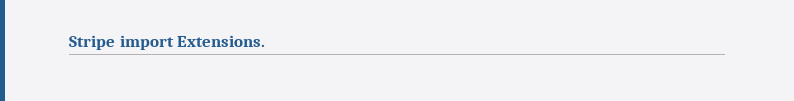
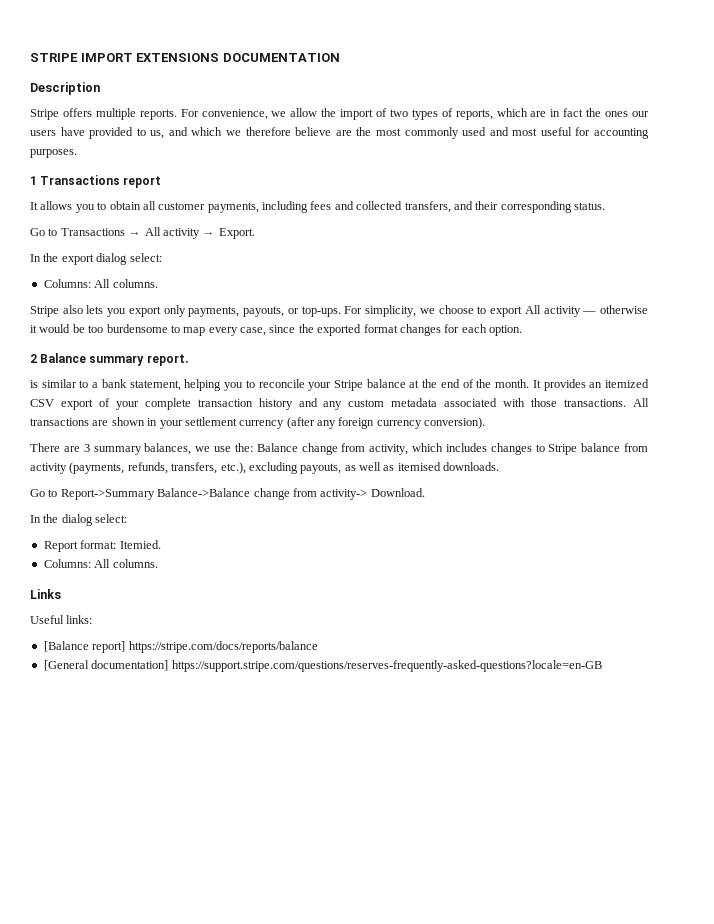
- Stripe import Extensions.
+ STRIPE IMPORT EXTENSIONS DOCUMENTATION
+ Description
+ Stripe offers multiple reports. For convenience, we allow the import of two types of reports, which are in fact the ones our users have provided to us, and which we therefore believe are the most commonly used and most useful for accounting purposes.
+ 1 Transactions report
+ It allows you to obtain all customer payments, including fees and collected transfers, and their corresponding status.
+ Go to Transactions → All activity → Export.
+ In the export dialog select:
+ Columns: All columns.
+ Stripe also lets you export only payments, payouts, or top-ups. For simplicity, we choose to export All activity — otherwise it would be too burdensome to map every case, since the exported format changes for each option.
+ 2 Balance summary report.
+ is similar to a bank statement, helping you to reconcile your Stripe balance at the end of the month. It provides an itemized CSV export of your complete transaction history and any custom metadata associated with those transactions. All transactions are shown in your settlement currency (after any foreign currency conversion).
+ There are 3 summary balances, we use the: Balance change from activity, which includes changes to Stripe balance from activity (payments, refunds, transfers, etc.), excluding payouts, as well as itemised downloads.
+ Go to Report->Summary Balance->Balance change from activity-> Download.
+ In the dialog select:
+ Report format: Itemied.
+ Columns: All columns.
+ Links
+ Useful links:
+ [Balance report] https://stripe.com/docs/reports/balance
+ [General documentation] https://support.stripe.com/questions/reserves-frequently-asked-questions?locale=en-GB

